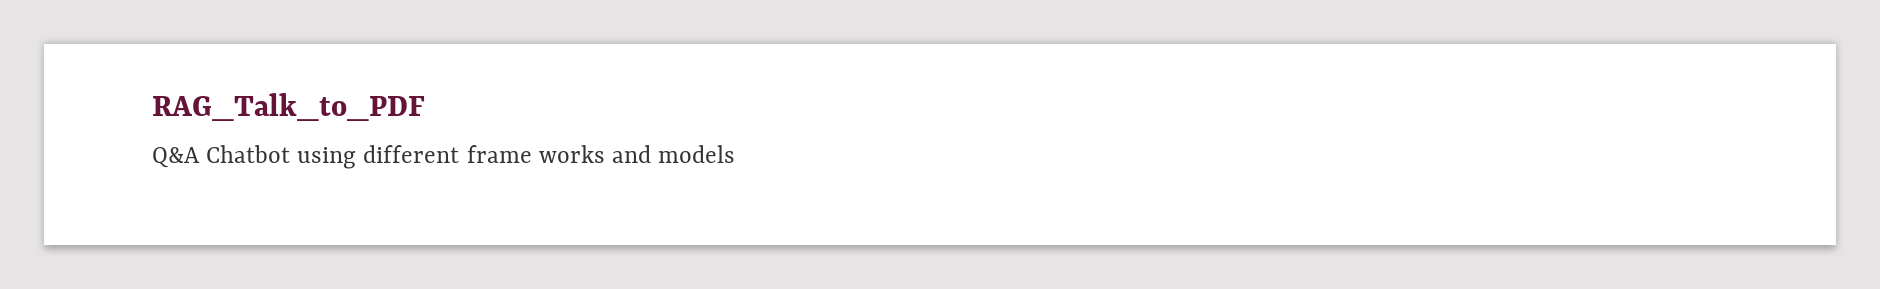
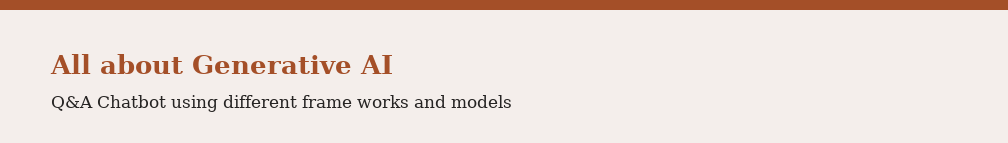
- RAG_Talk_to_PDF
+ All about Generative AI

